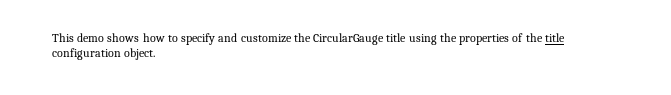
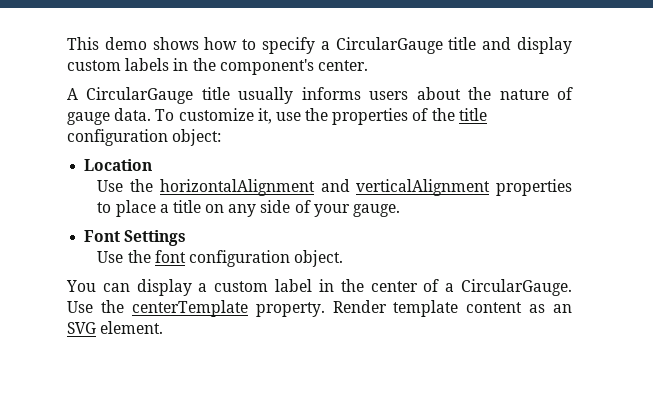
- This demo shows how to specify and customize the CircularGauge title using the properties of the title configuration object.
+ This demo shows how to specify a CircularGauge title and display custom labels in the component's center.
+ A CircularGauge title usually informs users about the nature of gauge data. To customize it, use the properties of the title configuration object:
+ Location
+ Use the horizontalAlignment and verticalAlignment properties to place a title on any side of your gauge.
+ Font Settings
+ Use the font configuration object.
+ You can display a custom label in the center of a CircularGauge. Use the centerTemplate property. Render template content as an SVG element.

